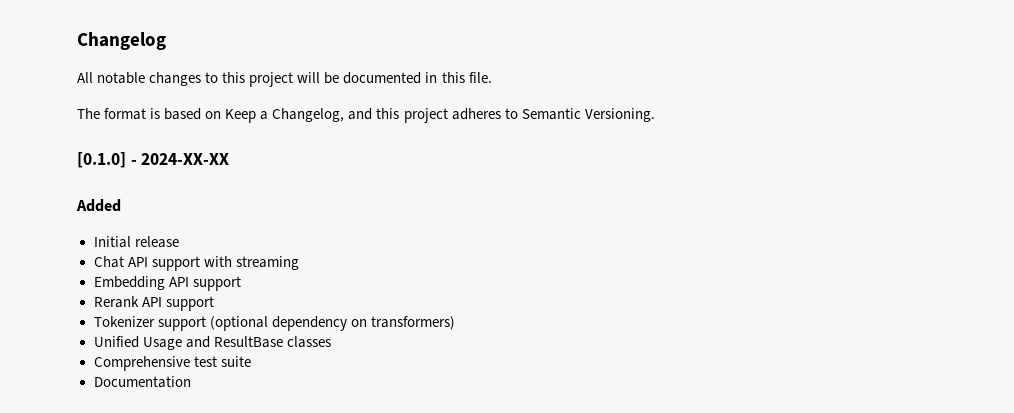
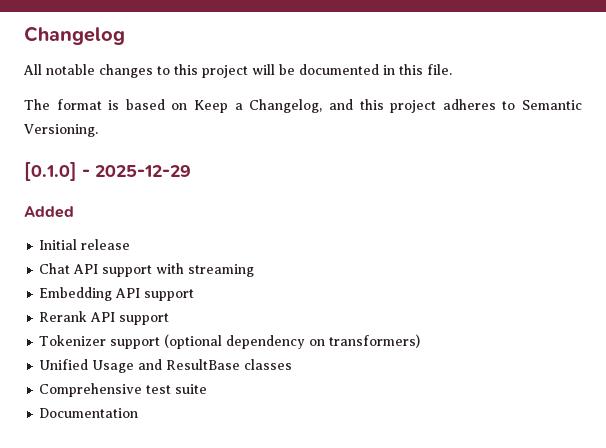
- [0.1.0] - 2024-XX-XX
+ [0.1.0] - 2025-12-29

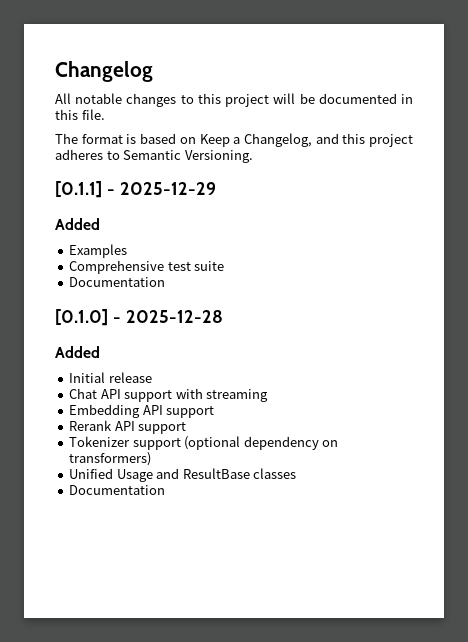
+ [0.1.1] - 2025-12-29
+ Added
+ Examples
+ Comprehensive test suite
+ Documentation
- [0.1.0] - 2025-12-29
+ [0.1.0] - 2025-12-28
- Comprehensive test suite

